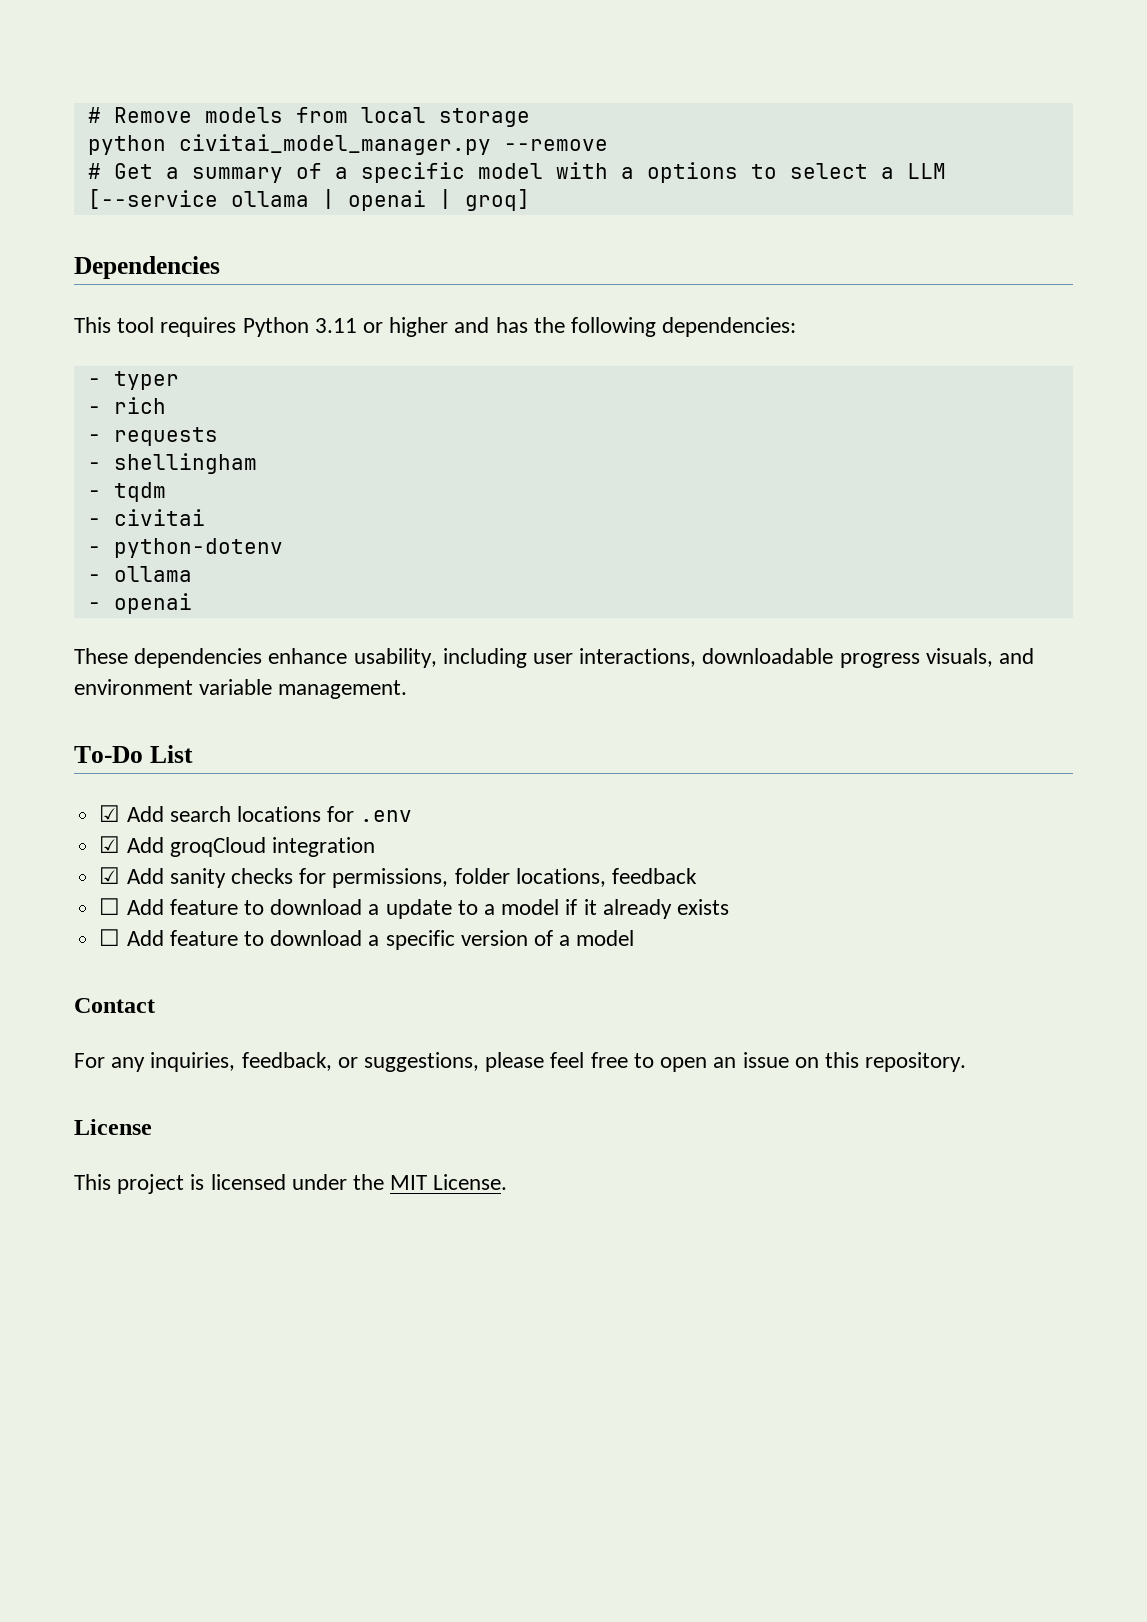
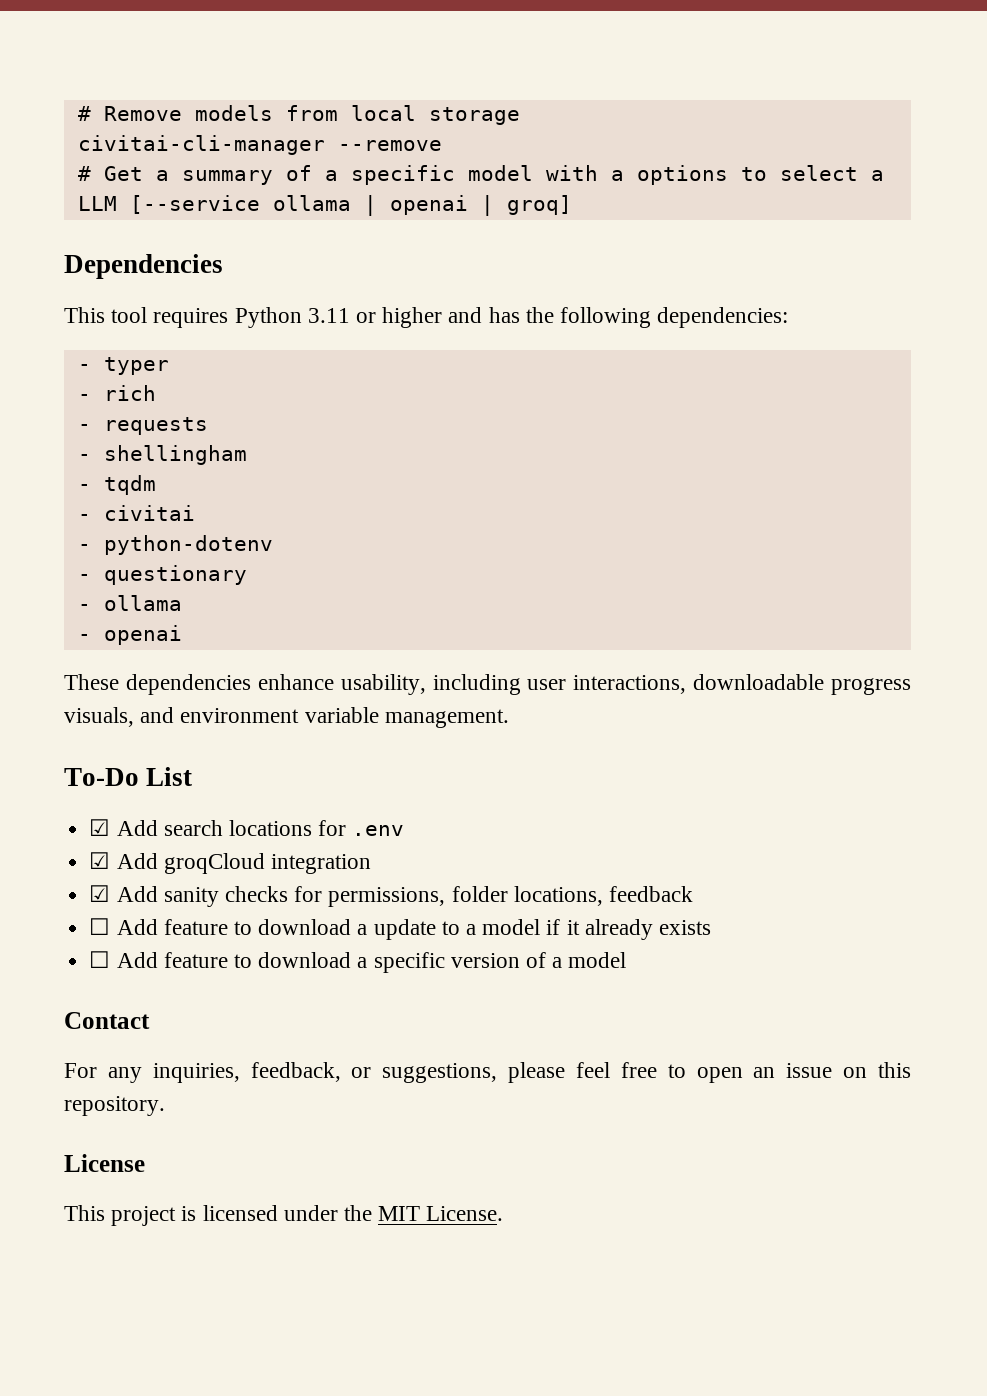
- python civitai_model_manager.py --remove
+ civitai-cli-manager --remove
+ - questionary

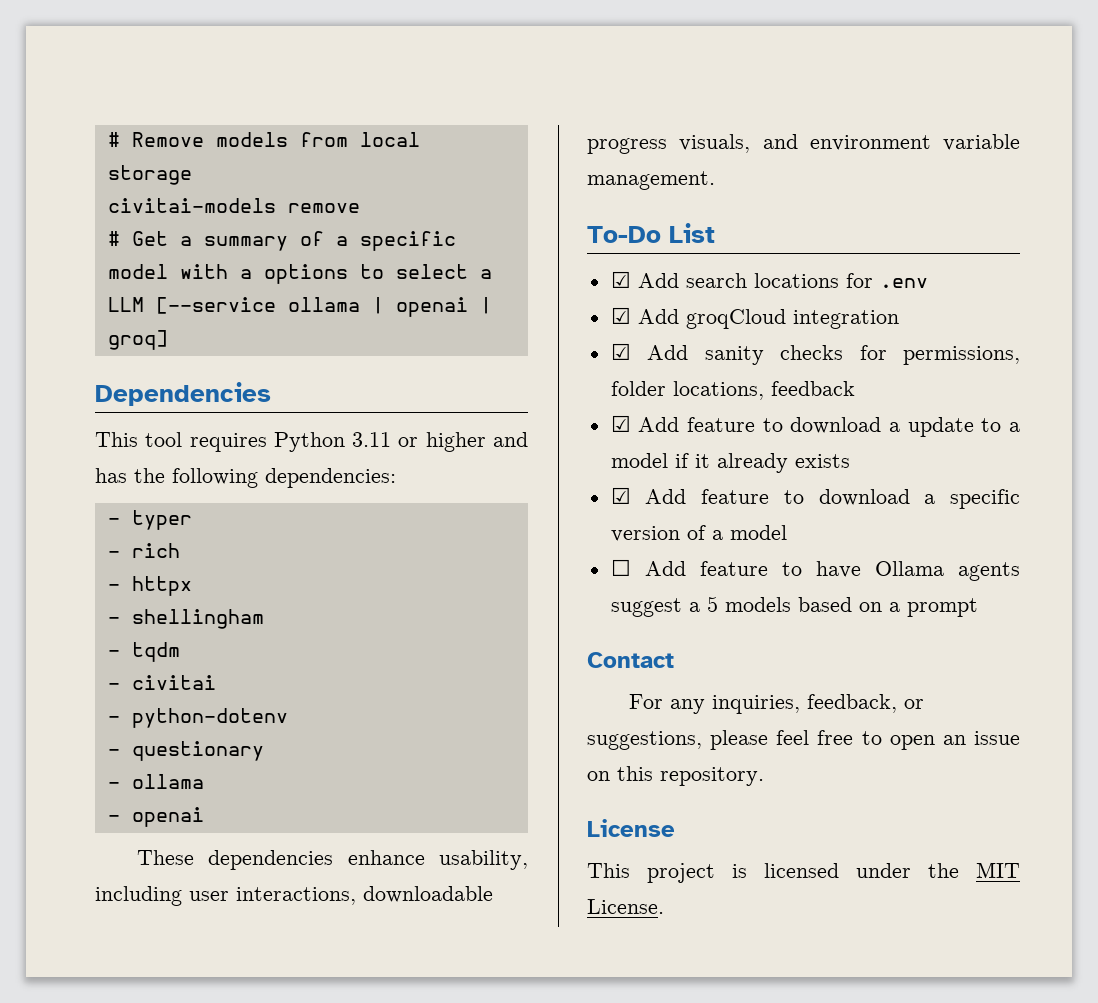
- civitai-cli-manager --remove
+ civitai-models remove
- - requests
+ - httpx
- ☐ Add feature to download a update to a model if it already exists
+ ☑ Add feature to download a update to a model if it already exists
- ☐ Add feature to download a specific version of a model
+ ☑ Add feature to download a specific version of a model
+ ☐ Add feature to have Ollama agents suggest a 5 models based on a prompt

